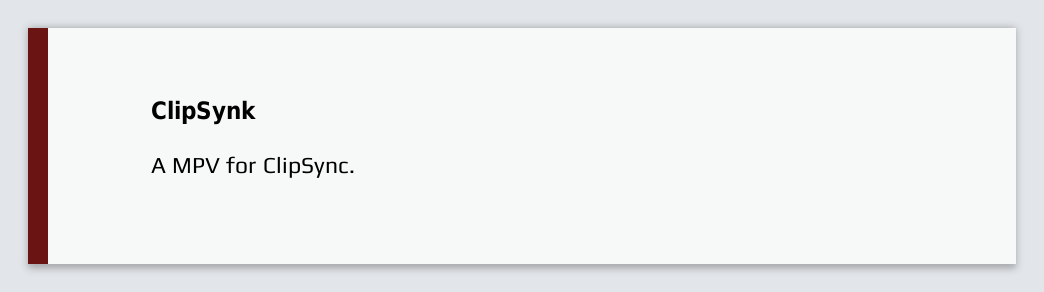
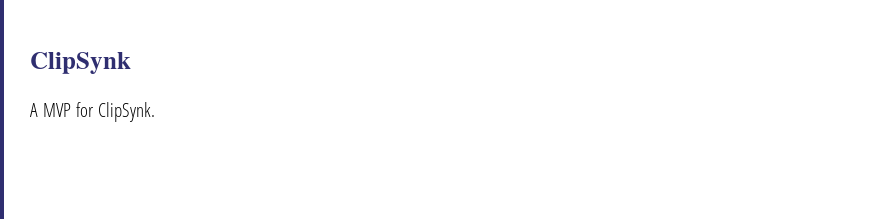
- A MPV for ClipSync.
+ A MVP for ClipSynk.

